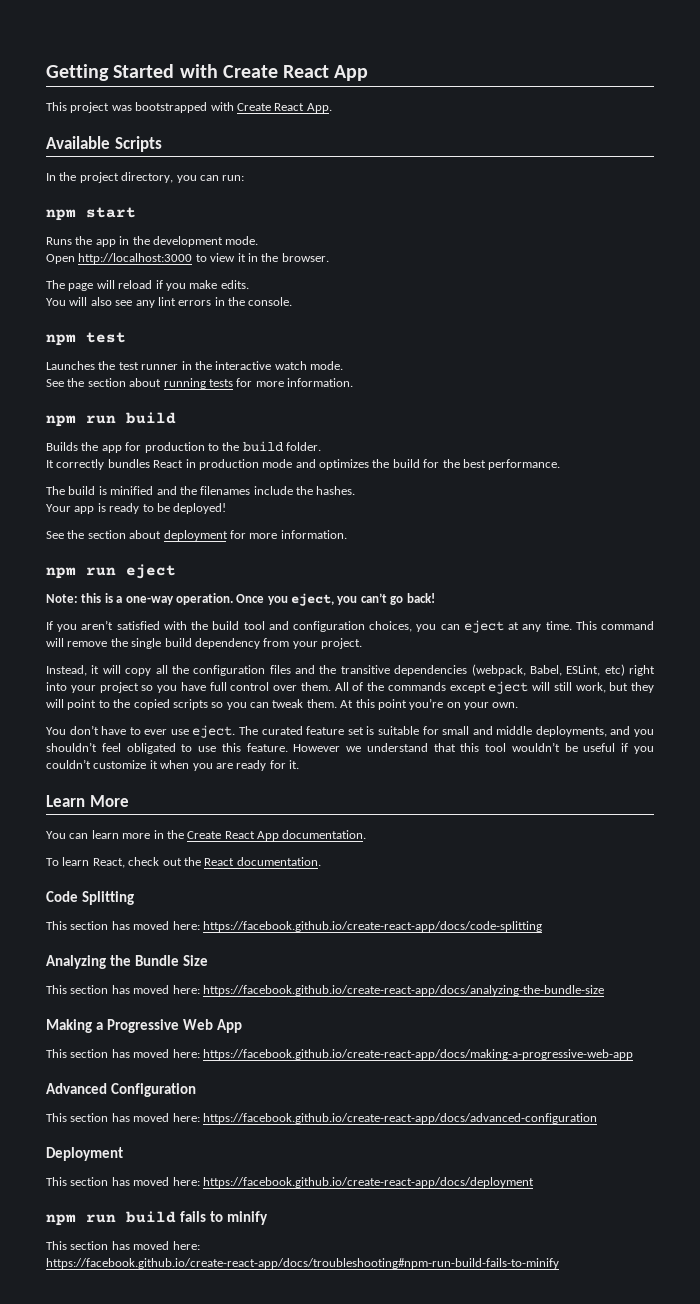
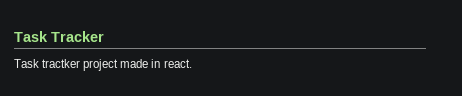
- Getting Started with Create React App
- This project was bootstrapped with Create React App.
- Available Scripts
- In the project directory, you can run:
- npm start
- Runs the app in the development mode.
- Open http://localhost:3000 to view it in the browser.
- The page will reload if you make edits.
- You will also see any lint errors in the console.
- npm test
- Launches the test runner in the interactive watch mode.
- See the section about running tests for more information.
- npm run build
- Builds the app for production to the build folder.
- It correctly bundles React in production mode and optimizes the build for the best performance.
- The build is minified and the filenames include the hashes.
- Your app is ready to be deployed!
- See the section about deployment for more information.
- npm run eject
- Note: this is a one-way operation. Once you eject, you can’t go back!
- If you aren’t satisfied with the build tool and configuration choices, you can eject at any time. This command will remove the single build dependency from your project.
- Instead, it will copy all the configuration files and the transitive dependencies (webpack, Babel, ESLint, etc) right into your project so you have full control over them. All of the commands except eject will still work, but they will point to the copied scripts so you can tweak them. At this point you’re on your own.
- You don’t have to ever use eject. The curated feature set is suitable for small and middle deployments, and you shouldn’t feel obligated to use this feature. However we understand that this tool wouldn’t be useful if you couldn’t customize it when you are ready for it.
- Learn More
- You can learn more in the Create React App documentation.
- To learn React, check out the React documentation.
- Code Splitting
- This section has moved here: https://facebook.github.io/create-react-app/docs/code-splitting
- Analyzing the Bundle Size
- This section has moved here: https://facebook.github.io/create-react-app/docs/analyzing-the-bundle-size
- Making a Progressive Web App
- This section has moved here: https://facebook.github.io/create-react-app/docs/making-a-progressive-web-app
- Advanced Configuration
- This section has moved here: https://facebook.github.io/create-react-app/docs/advanced-configuration
- Deployment
- This section has moved here: https://facebook.github.io/create-react-app/docs/deployment
- npm run build fails to minify
- This section has moved here: https://facebook.github.io/create-react-app/docs/troubleshooting#npm-run-build-fails-to-minify
+ Task Tracker
+ Task tractker project made in react.

